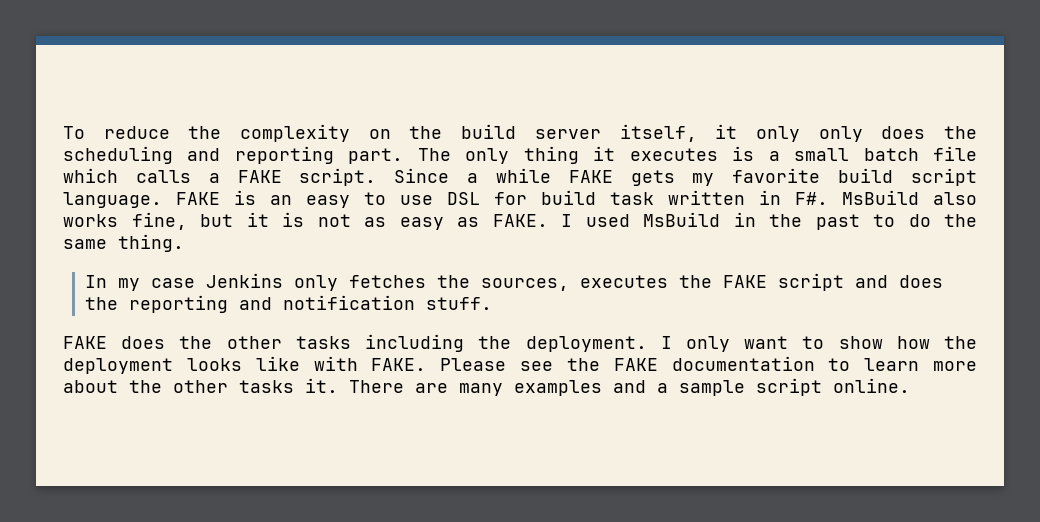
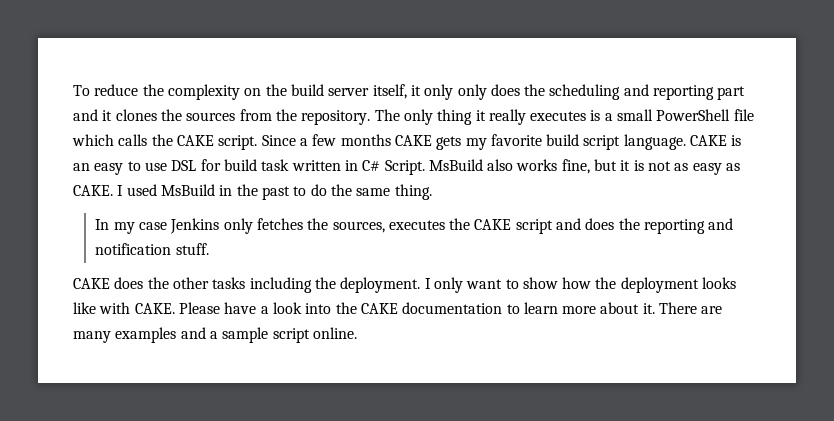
- To reduce the complexity on the build server itself, it only only does the scheduling and reporting part.
+ To reduce the complexity on the build server itself, it only only does the scheduling and reporting part and it clones the sources from the repository.
- The only thing it executes is a small batch file which calls a FAKE script.
+ The only thing it really executes is a small PowerShell file which calls the CAKE script.
- Since a while FAKE gets my favorite build script language.
+ Since a few months CAKE gets my favorite build script language.
- FAKE is an easy to use DSL for build task written in F#. MsBuild also works fine, but it is not as easy as FAKE.
+ CAKE is an easy to use DSL for build task written in C# Script. MsBuild also works fine, but it is not as easy as CAKE.
- In my case Jenkins only fetches the sources, executes the FAKE script and does the reporting and notification stuff.
+ In my case Jenkins only fetches the sources, executes the CAKE script and does the reporting and notification stuff.
- FAKE does the other tasks including the deployment.
+ CAKE does the other tasks including the deployment.
- I only want to show how the deployment looks like with FAKE. Please see the FAKE documentation to learn more about the other tasks it.
+ I only want to show how the deployment looks like with CAKE. Please have a look into the CAKE documentation to learn more about it.

